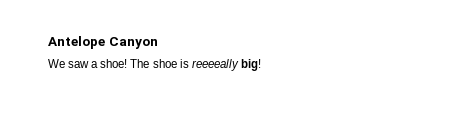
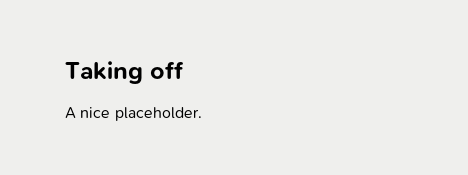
- Antelope Canyon
- We saw a shoe! The shoe is reeeeally big!
+ Taking off
+ A nice placeholder.

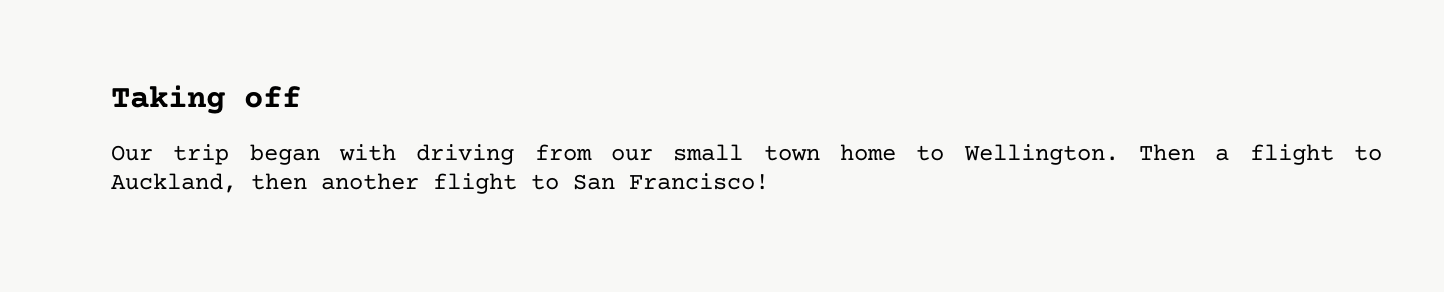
- A nice placeholder.
+ Our trip began with driving from our small town home to Wellington. Then a flight to Auckland, then another flight to San Francisco!

